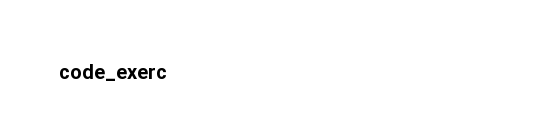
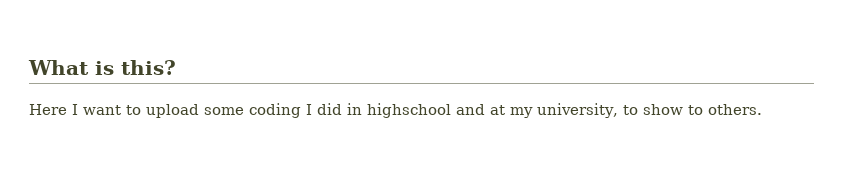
- code_exerc
+ What is this?
+ Here I want to upload some coding I did in highschool and at my university, to show to others.

